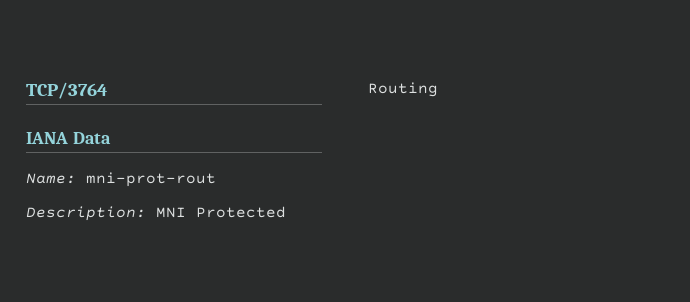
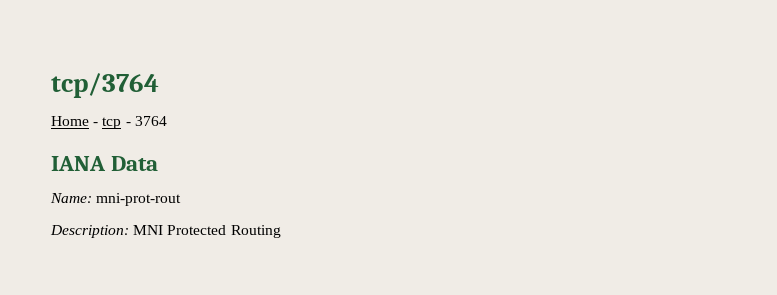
- TCP/3764
+ tcp/3764
+ Home - tcp - 3764

